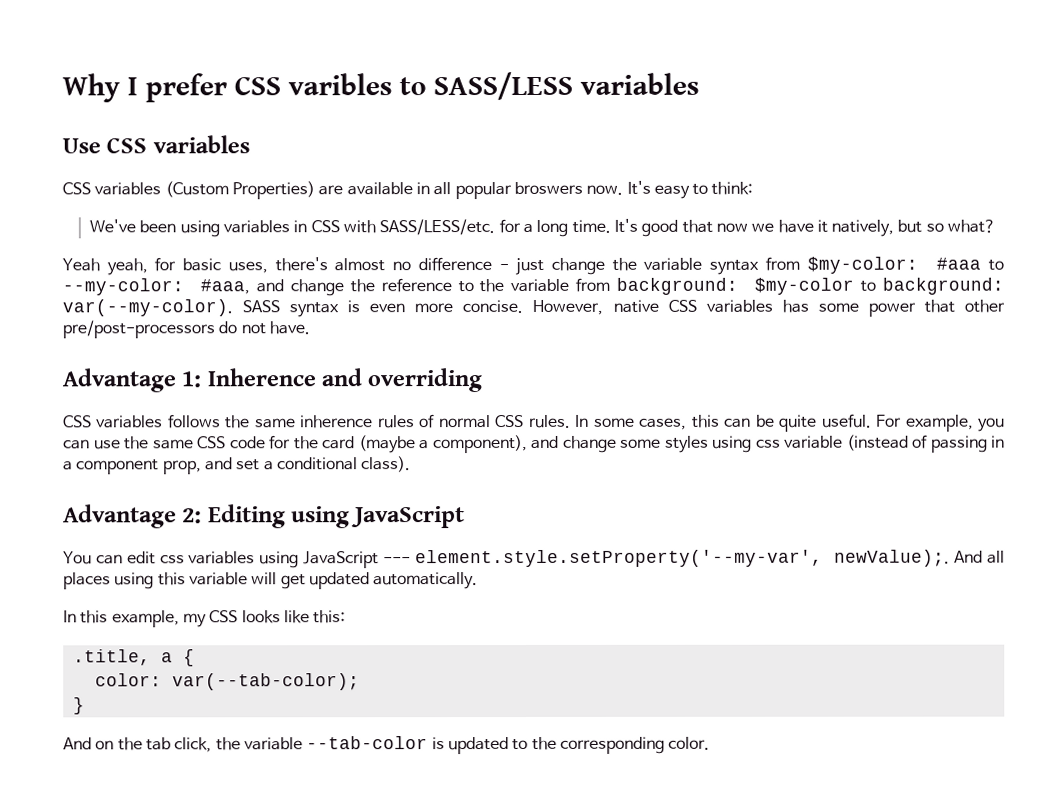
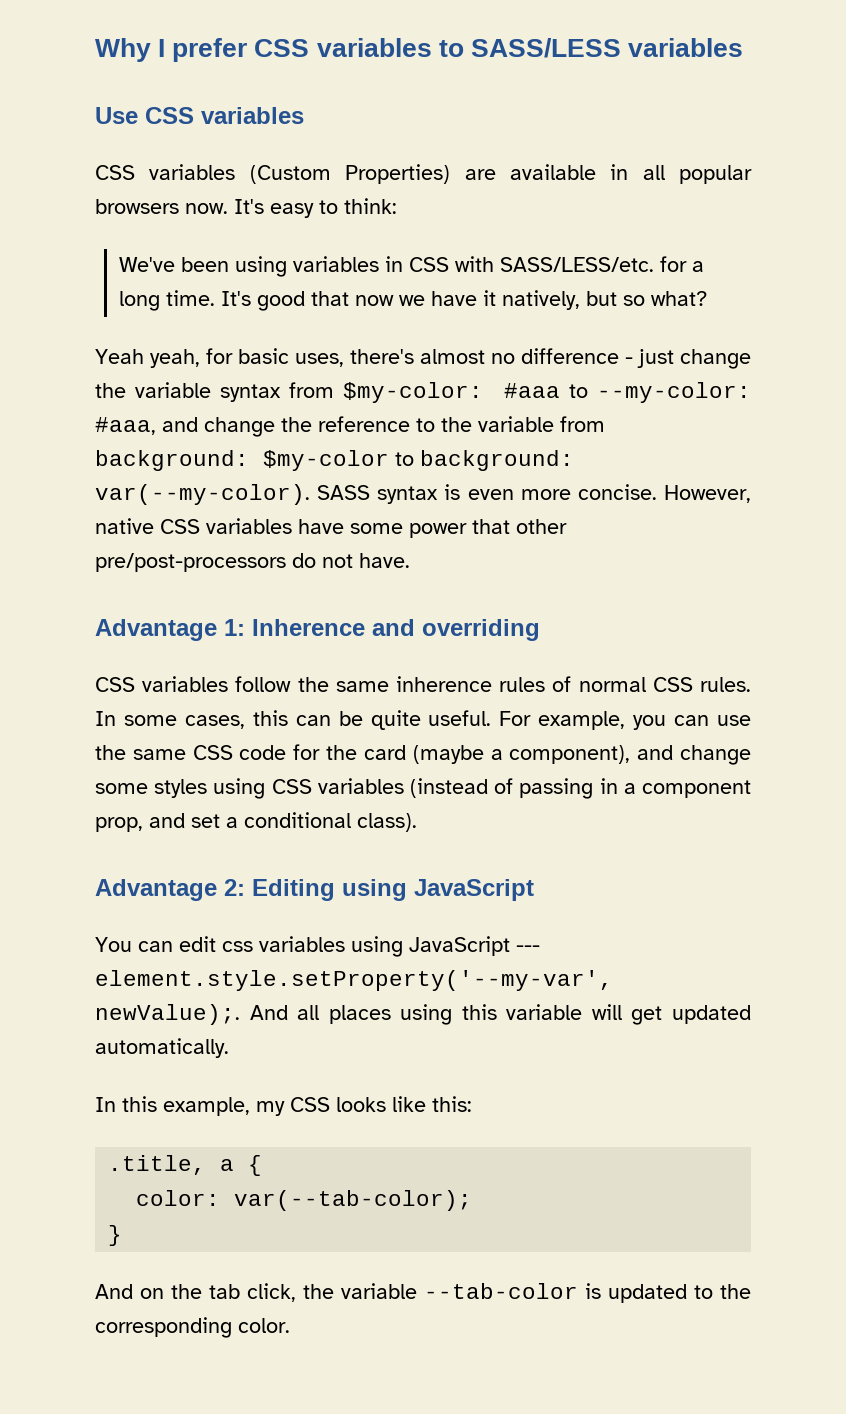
- Why I prefer CSS varibles to SASS/LESS variables
+ Why I prefer CSS variables to SASS/LESS variables
- CSS variables (Custom Properties) are available in all popular broswers now.
+ CSS variables (Custom Properties) are available in all popular browsers now.
- However, native CSS variables has some power that other pre/post-processors do not have.
+ However, native CSS variables have some power that other pre/post-processors do not have.
- CSS variables follows the same inherence rules of normal CSS rules.
+ CSS variables follow the same inherence rules of normal CSS rules.
- For example, you can use the same CSS code for the card (maybe a component), and change some styles using css variable (instead of passing in a component prop, and set a conditional class).
+ For example, you can use the same CSS code for the card (maybe a component), and change some styles using CSS variables (instead of passing in a component prop, and set a conditional class).

